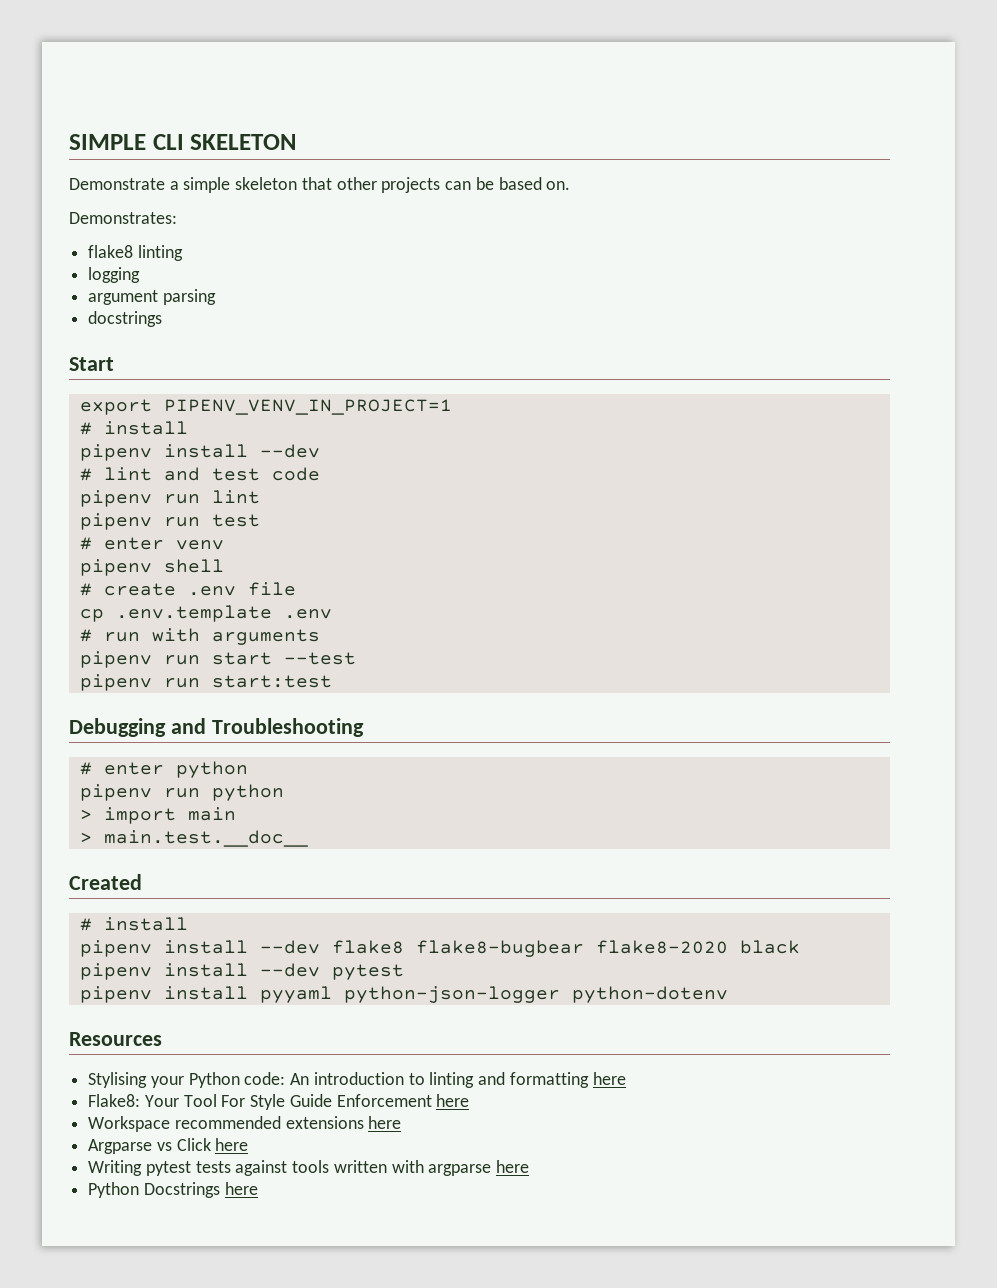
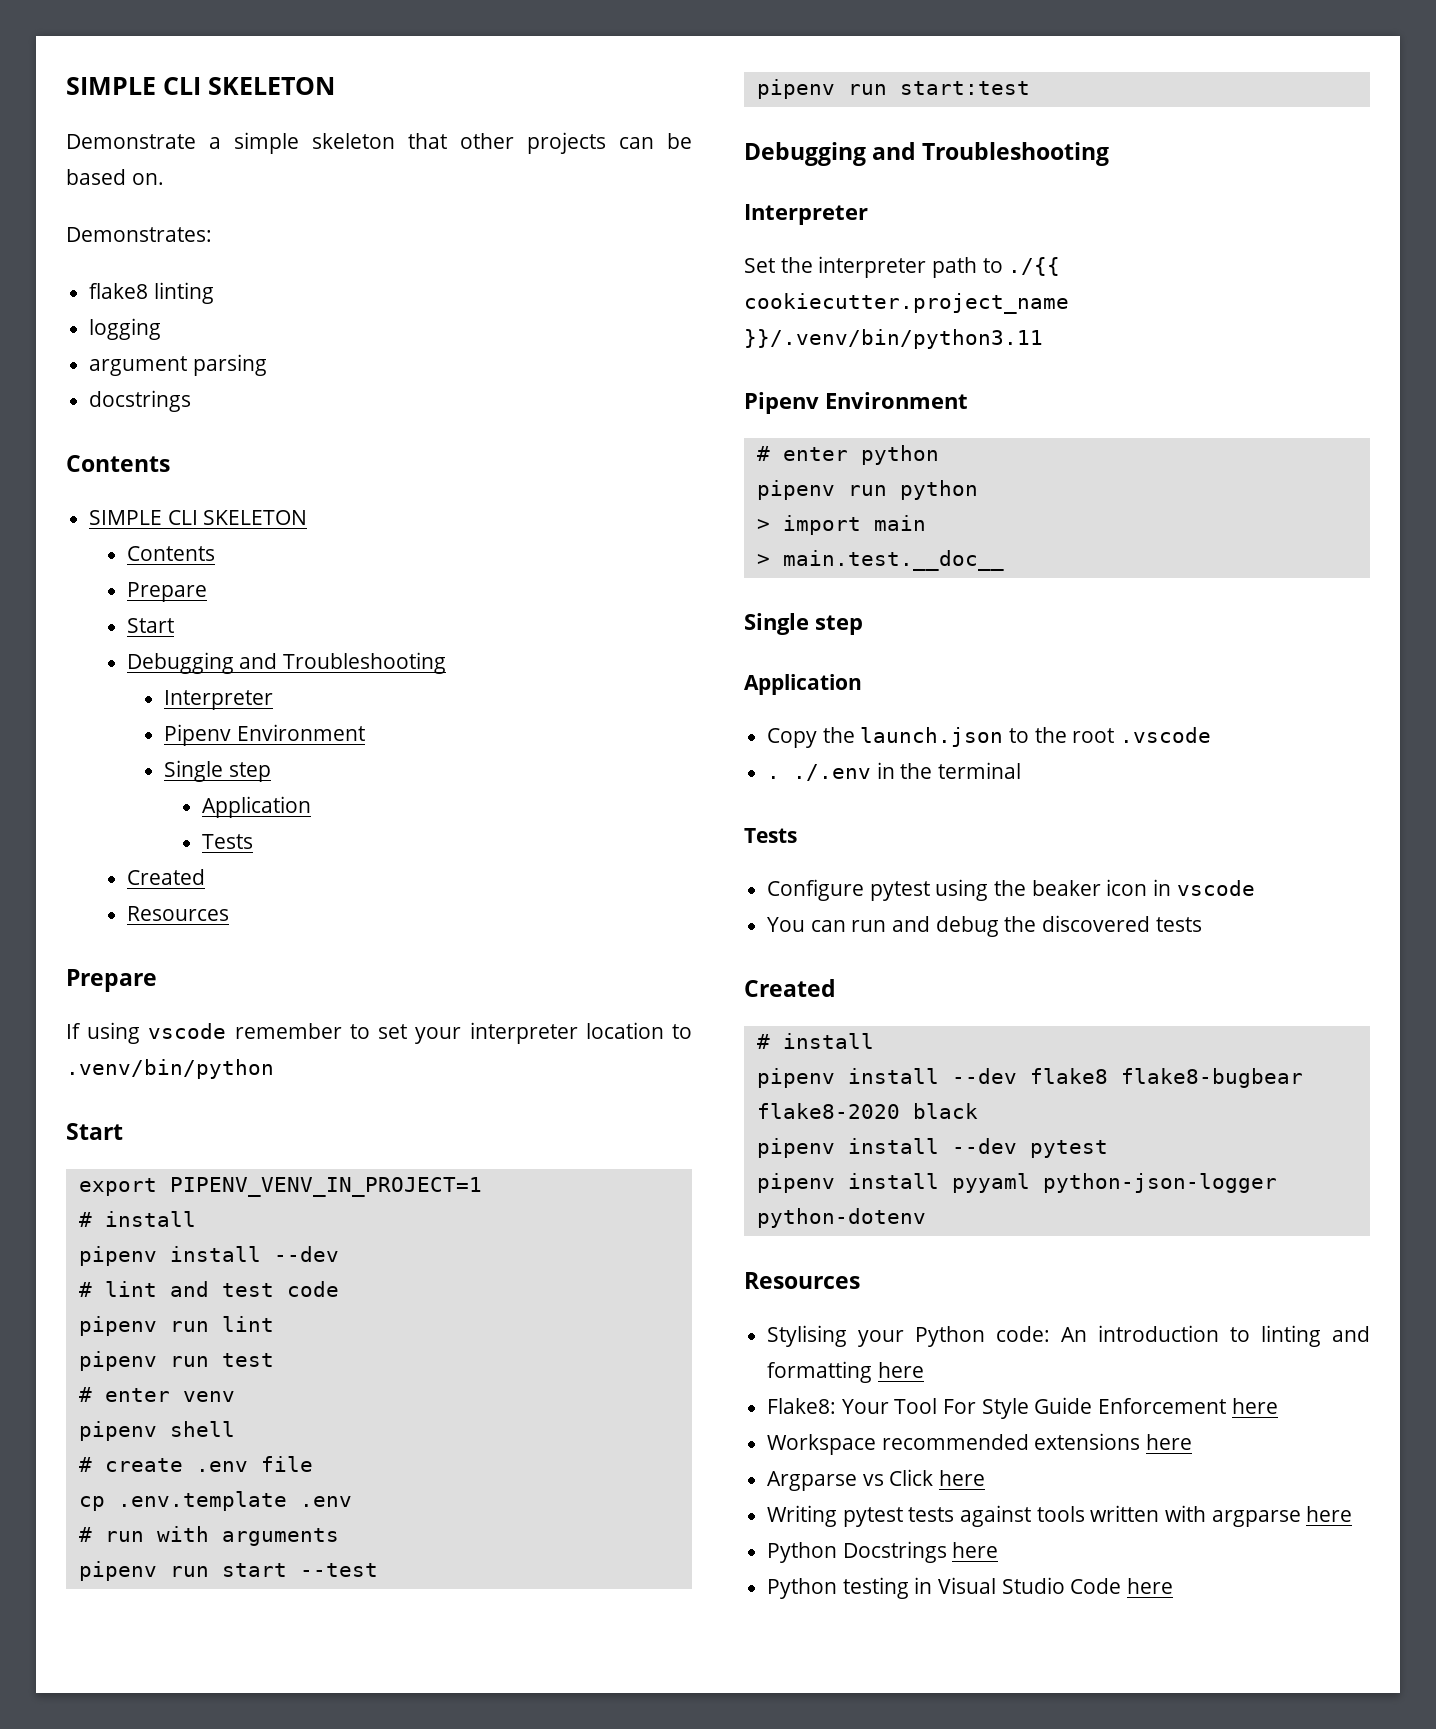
  docstrings
+ Contents
+ SIMPLE CLI SKELETON
+ Contents
+ Prepare
+ Start
+ Debugging and Troubleshooting
+ Interpreter
+ Pipenv Environment
+ Single step
+ Application
+ Tests
+ Created
+ Resources
+ Prepare
+ If using vscode remember to set your interpreter location to .venv/bin/python
  pipenv run start:test
  Debugging and Troubleshooting
+ Interpreter
+ Set the interpreter path to ./{{ cookiecutter.project_name }}/.venv/bin/python3.11
+ Pipenv Environment
  > main.test.__doc__
+ Single step
+ Application
+ Copy the launch.json to the root .vscode
+ . ./.env in the terminal
+ Tests
+ Configure pytest using the beaker icon in vscode
+ You can run and debug the discovered tests
+ Python testing in Visual Studio Code here

